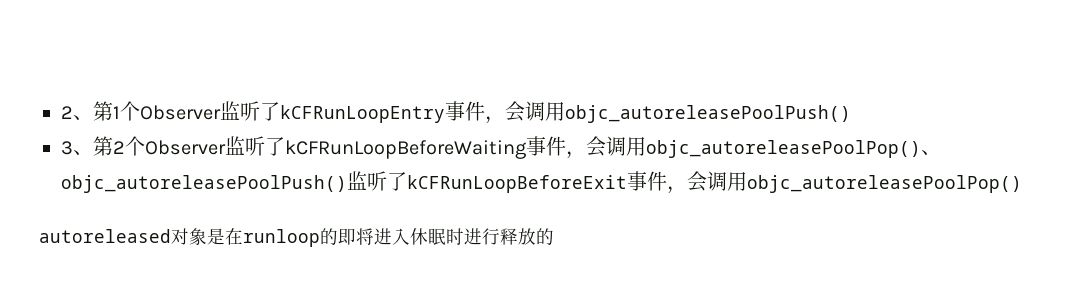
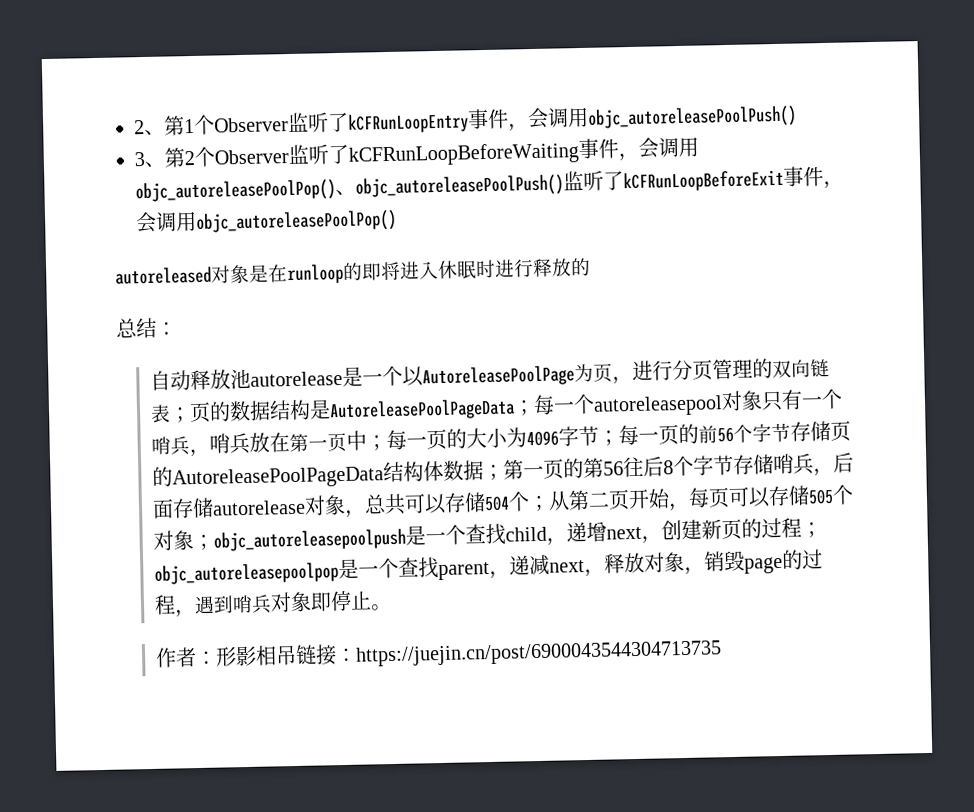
+ 总结：
+ 自动释放池autorelease是一个以AutoreleasePoolPage为页，进行分页管理的双向链表；页的数据结构是AutoreleasePoolPageData；每一个autoreleasepool对象只有一个哨兵，哨兵放在第一页中；每一页的大小为4096字节；每一页的前56个字节存储页的AutoreleasePoolPageData结构体数据；第一页的第56往后8个字节存储哨兵，后面存储autorelease对象，总共可以存储504个；从第二页开始，每页可以存储505个对象；objc_autoreleasepoolpush是一个查找child，递增next，创建新页的过程；objc_autoreleasepoolpop是一个查找parent，递减next，释放对象，销毁page的过程，遇到哨兵对象即停止。
+ 作者：形影相吊链接：https://juejin.cn/post/6900043544304713735

